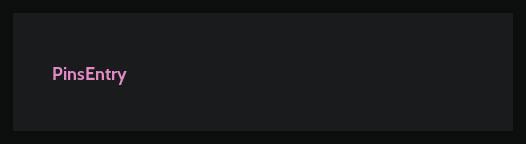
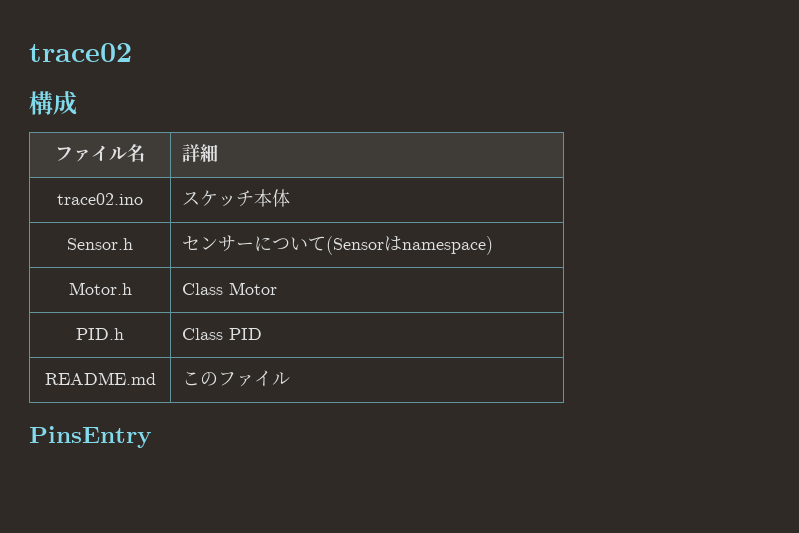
+ trace02
+ 構成
+ ファイル名 | 詳細
+ trace02.ino | スケッチ本体
+ Sensor.h | センサーについて(Sensorはnamespace)
+ Motor.h | Class Motor
+ PID.h | Class PID
+ README.md | このファイル

